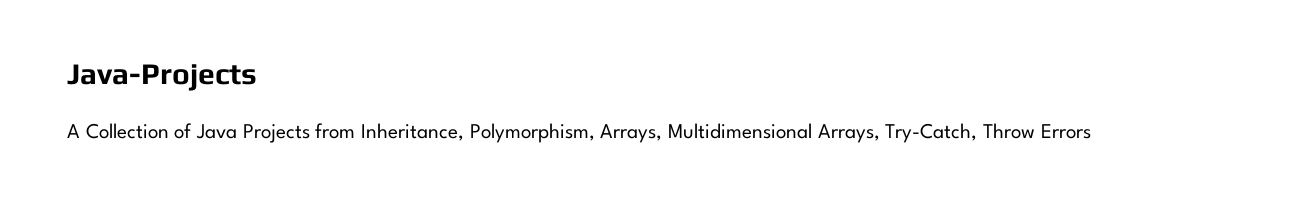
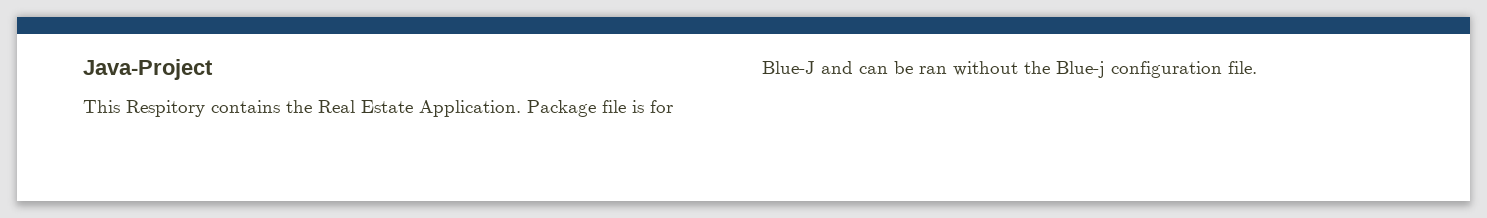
- Java-Projects
- A Collection of Java Projects from Inheritance, Polymorphism, Arrays, Multidimensional Arrays, Try-Catch, Throw Errors
+ Java-Project
+ This Respitory contains the Real Estate Application. Package file is for Blue-J and can be ran without the Blue-j configuration file.

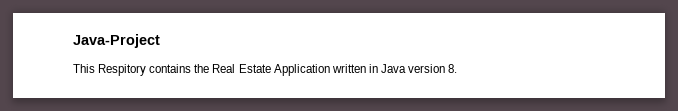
- This Respitory contains the Real Estate Application. Package file is for Blue-J and can be ran without the Blue-j configuration file.
+ This Respitory contains the Real Estate Application written in Java version 8.

